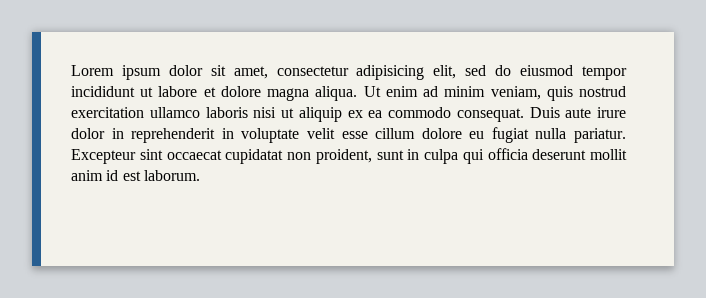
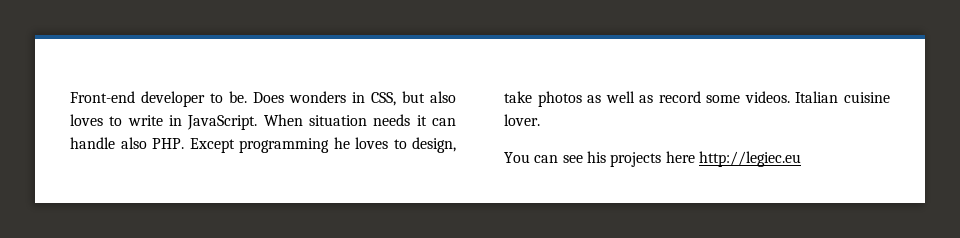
- Lorem ipsum dolor sit amet, consectetur adipisicing elit, sed do eiusmod tempor incididunt ut labore et dolore magna aliqua. Ut enim ad minim veniam, quis nostrud exercitation ullamco laboris nisi ut aliquip ex ea commodo consequat. Duis aute irure dolor in reprehenderit in voluptate velit esse cillum dolore eu fugiat nulla pariatur. Excepteur sint occaecat cupidatat non proident, sunt in culpa qui officia deserunt mollit anim id est laborum.
+ Front-end developer to be. Does wonders in CSS, but also loves to write in JavaScript. When situation needs it can handle also PHP. Except programming he loves to design, take photos as well as record some videos. Italian cuisine lover.
+ You can see his projects here http://legiec.eu

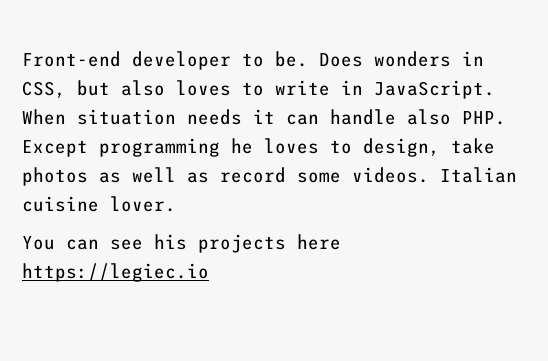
- You can see his projects here http://legiec.eu
+ You can see his projects here https://legiec.io

